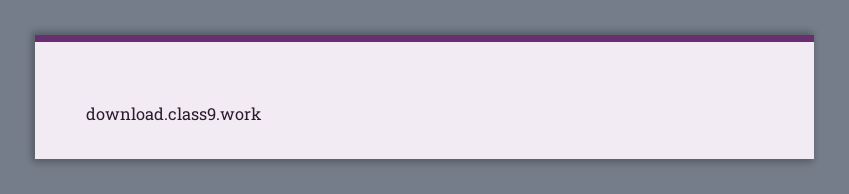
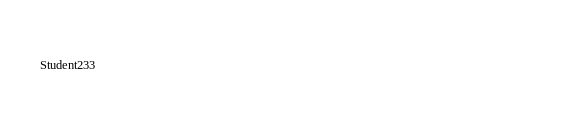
- download.class9.work
+ Student233

